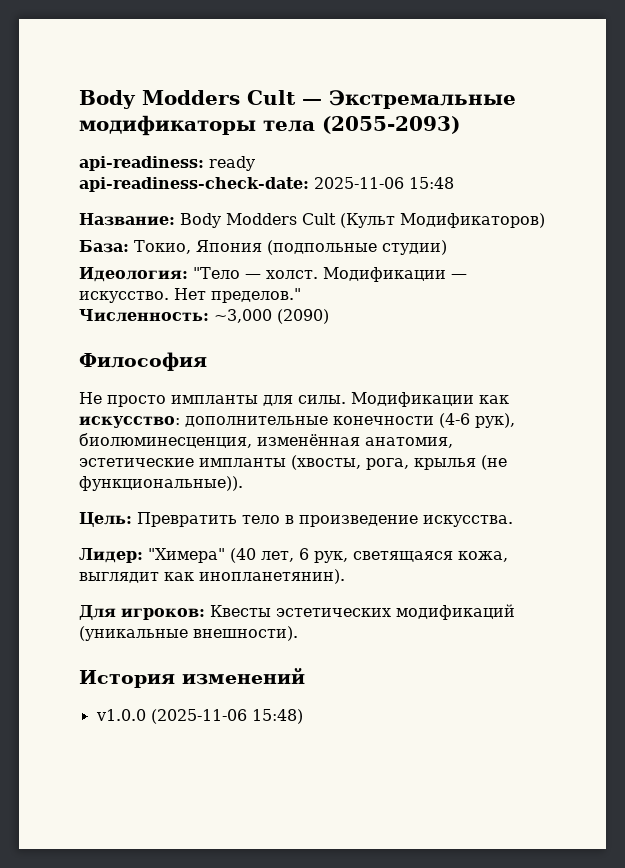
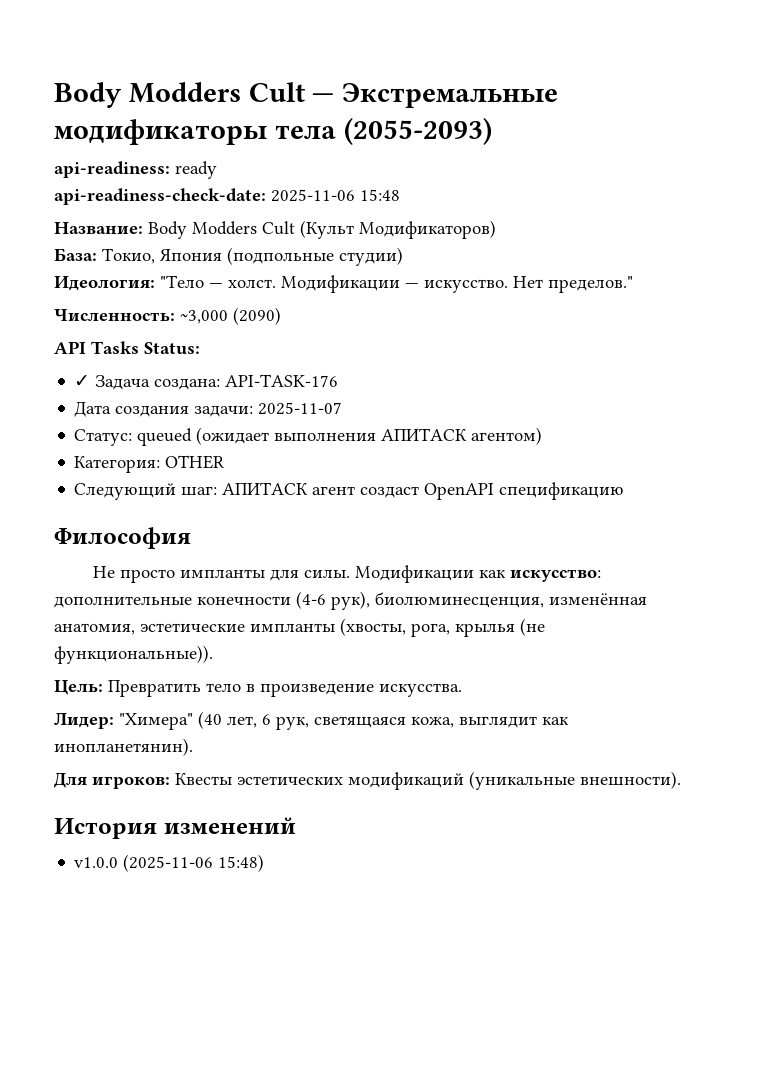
+ API Tasks Status:
+ ✓ Задача создана: API-TASK-176
+ Дата создания задачи: 2025-11-07
+ Статус: queued (ожидает выполнения АПИТАСК агентом)
+ Категория: OTHER
+ Следующий шаг: АПИТАСК агент создаст OpenAPI спецификацию

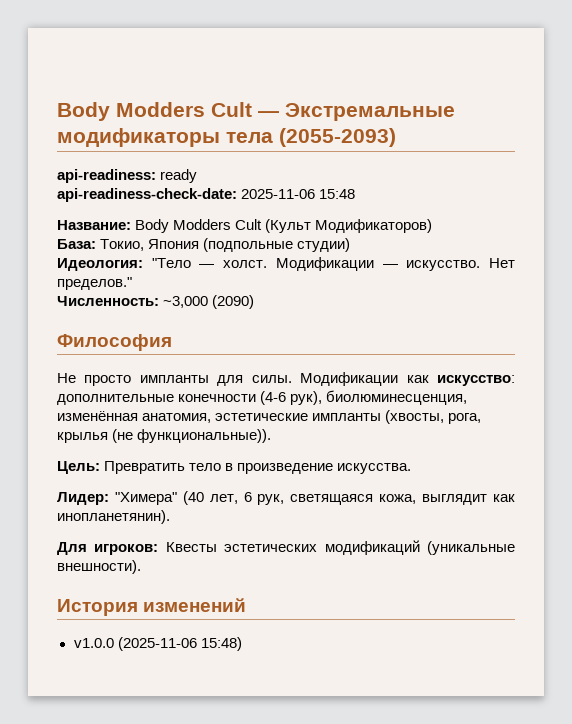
- API Tasks Status:
- ✓ Задача создана: API-TASK-176
- Дата создания задачи: 2025-11-07
- Статус: queued (ожидает выполнения АПИТАСК агентом)
- Категория: OTHER
- Следующий шаг: АПИТАСК агент создаст OpenAPI спецификацию

